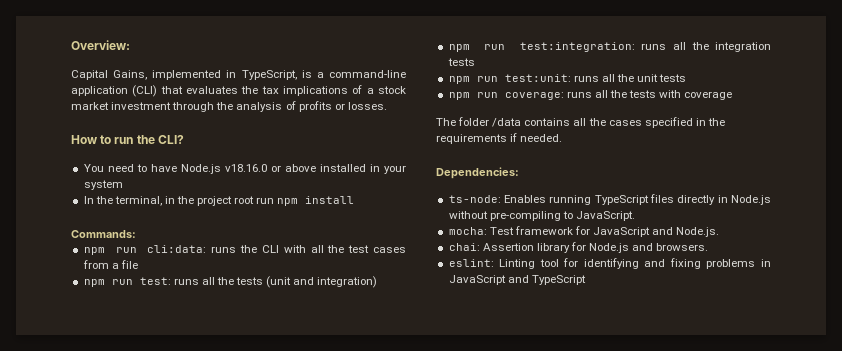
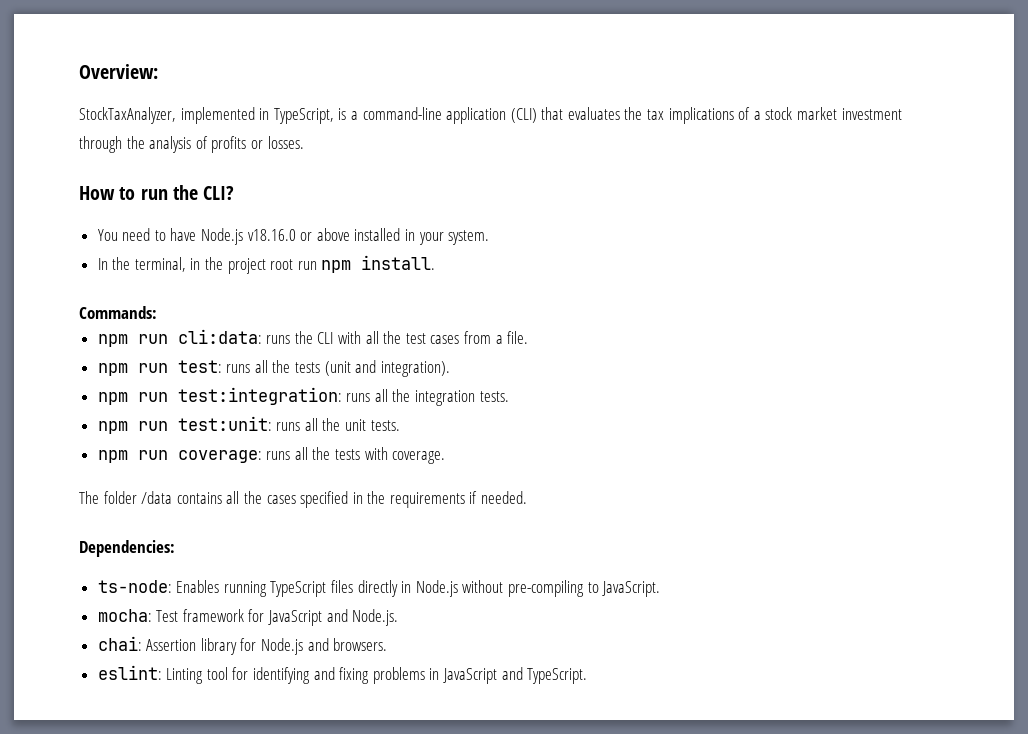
- Capital Gains, implemented in TypeScript, is a command-line application (CLI) that evaluates the tax implications of a stock market investment through the analysis of profits or losses.
+ StockTaxAnalyzer, implemented in TypeScript, is a command-line application (CLI) that evaluates the tax implications of a stock market investment through the analysis of profits or losses.
- You need to have Node.js v18.16.0 or above installed in your system
+ You need to have Node.js v18.16.0 or above installed in your system.
- In the terminal, in the project root run npm install
+ In the terminal, in the project root run npm install.
- npm run cli:data: runs the CLI with all the test cases from a file
+ npm run cli:data: runs the CLI with all the test cases from a file.
- npm run test: runs all the tests (unit and integration)
+ npm run test: runs all the tests (unit and integration).
- npm run test:integration: runs all the integration tests
+ npm run test:integration: runs all the integration tests.
- npm run test:unit: runs all the unit tests
+ npm run test:unit: runs all the unit tests.
- npm run coverage: runs all the tests with coverage
+ npm run coverage: runs all the tests with coverage.
- eslint: Linting tool for identifying and fixing problems in JavaScript and TypeScript
+ eslint: Linting tool for identifying and fixing problems in JavaScript and TypeScript.

